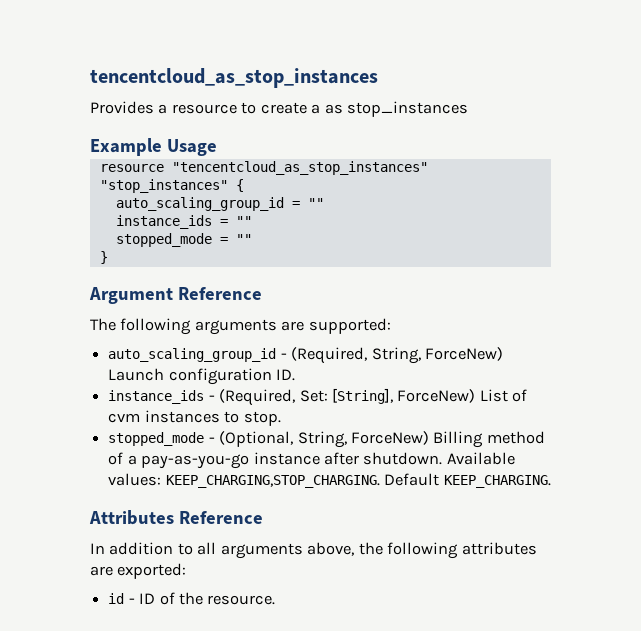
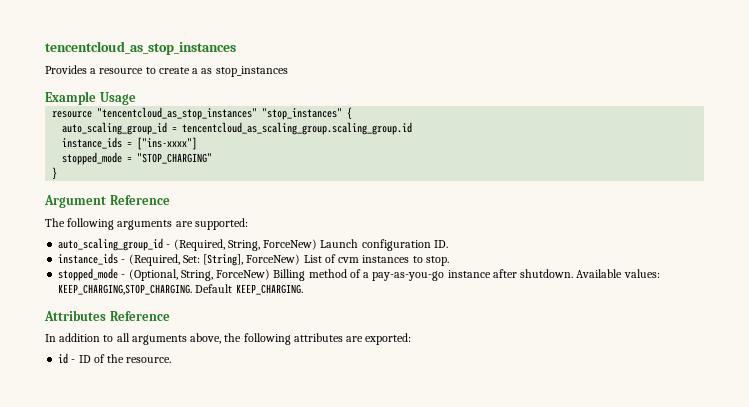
- auto_scaling_group_id = ""
+ auto_scaling_group_id = tencentcloud_as_scaling_group.scaling_group.id
- instance_ids = ""
+ instance_ids = ["ins-xxxx"]
- stopped_mode = ""
+ stopped_mode = "STOP_CHARGING"

